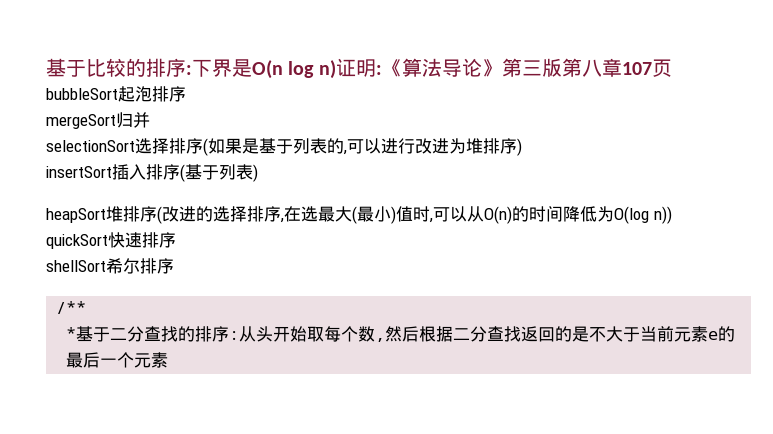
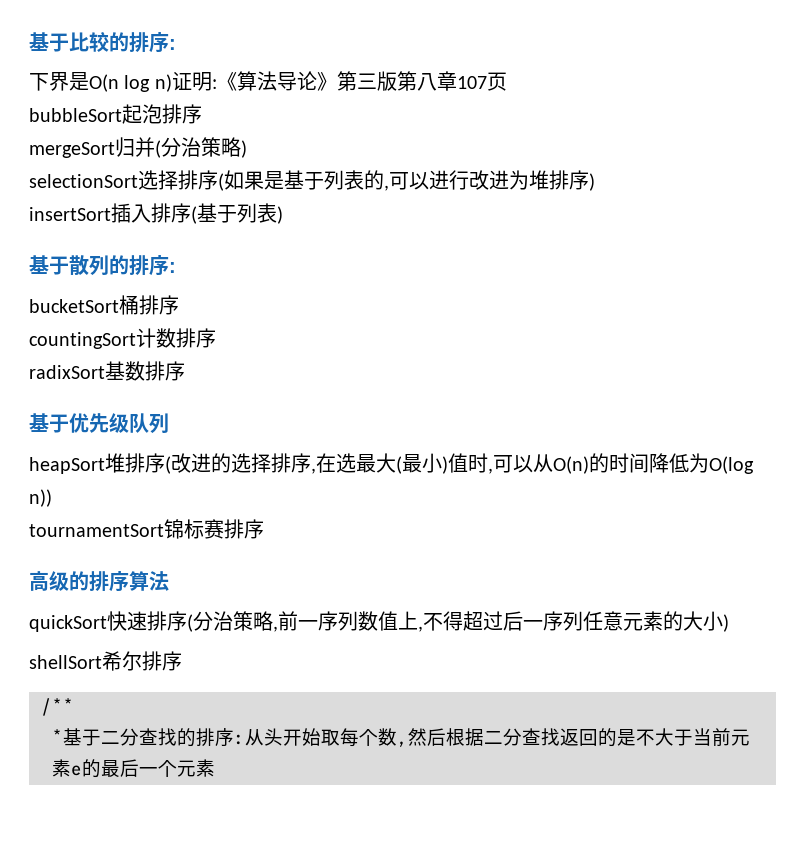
- 基于比较的排序:下界是O(n log n)证明:《算法导论》第三版第八章107页
+ 基于比较的排序:
+ 下界是O(n log n)证明:《算法导论》第三版第八章107页
- mergeSort归并
+ mergeSort归并(分治策略)
+ 基于散列的排序:
+ bucketSort桶排序
+ countingSort计数排序
+ radixSort基数排序
+ 基于优先级队列
- quickSort快速排序
+ tournamentSort锦标赛排序
+ 高级的排序算法
+ quickSort快速排序(分治策略,前一序列数值上,不得超过后一序列任意元素的大小)

